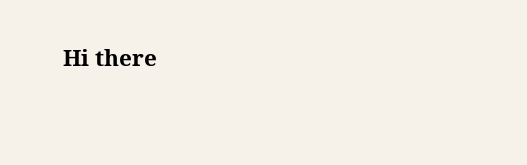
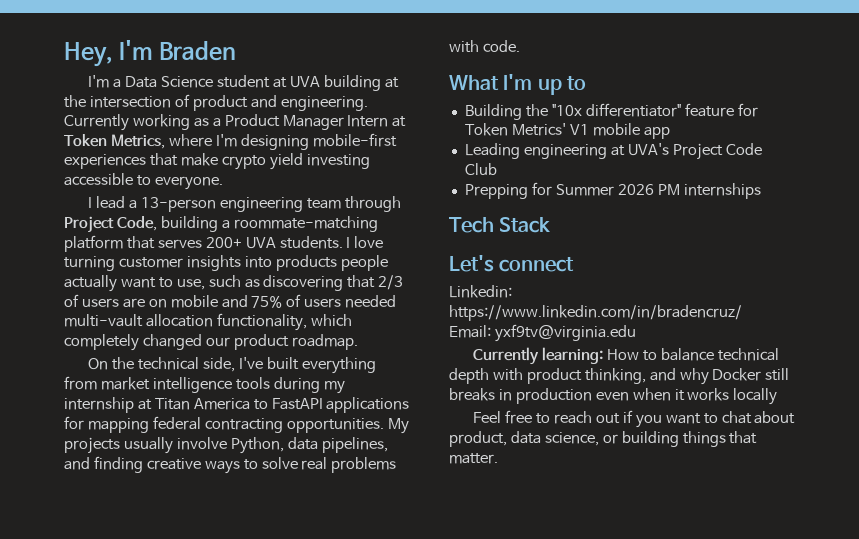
- Hi there
+ Hey, I'm Braden
+ I'm a Data Science student at UVA building at the intersection of product and engineering. Currently working as a Product Manager Intern at Token Metrics, where I'm designing mobile-first experiences that make crypto yield investing accessible to everyone.
+ I lead a 13-person engineering team through Project Code, building a roommate-matching platform that serves 200+ UVA students. I love turning customer insights into products people actually want to use, such as discovering that 2/3 of users are on mobile and 75% of users needed multi-vault allocation functionality, which completely changed our product roadmap.
+ On the technical side, I've built everything from market intelligence tools during my internship at Titan America to FastAPI applications for mapping federal contracting opportunities. My projects usually involve Python, data pipelines, and finding creative ways to solve real problems with code.
+ What I'm up to
+ Building the "10x differentiator" feature for Token Metrics' V1 mobile app
+ Leading engineering at UVA's Project Code Club
+ Prepping for Summer 2026 PM internships
+ Tech Stack
+ Let's connect
+ Linkedin: https://www.linkedin.com/in/bradencruz/
+ Email: yxf9tv@virginia.edu
+ Currently learning: How to balance technical depth with product thinking, and why Docker still breaks in production even when it works locally
+ Feel free to reach out if you want to chat about product, data science, or building things that matter.

